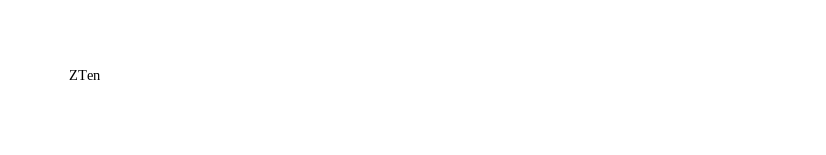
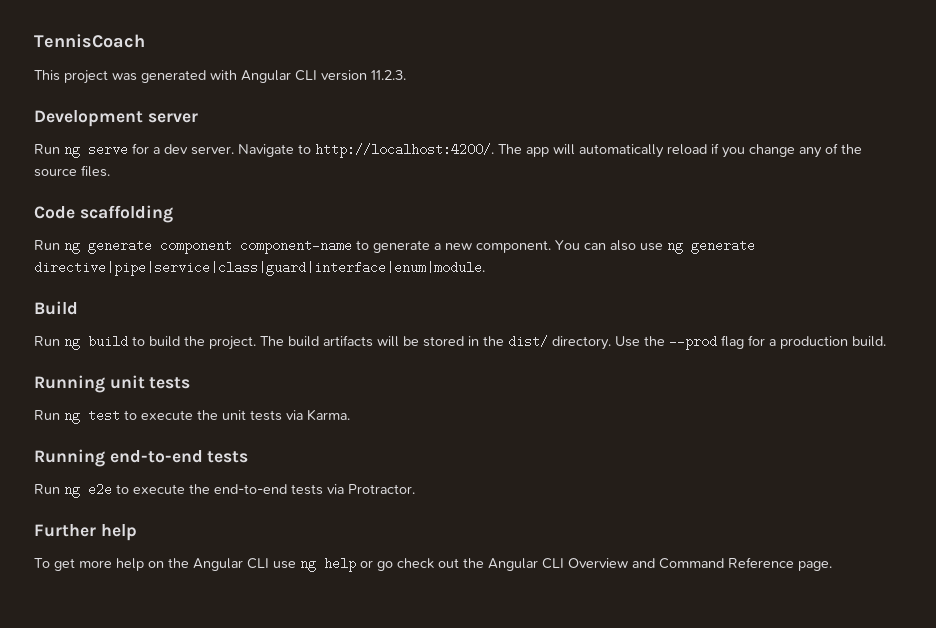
- ZTen
+ TennisCoach
+ This project was generated with Angular CLI version 11.2.3.
+ Development server
+ Run ng serve for a dev server. Navigate to http://localhost:4200/. The app will automatically reload if you change any of the source files.
+ Code scaffolding
+ Run ng generate component component-name to generate a new component. You can also use ng generate directive|pipe|service|class|guard|interface|enum|module.
+ Build
+ Run ng build to build the project. The build artifacts will be stored in the dist/ directory. Use the --prod flag for a production build.
+ Running unit tests
+ Run ng test to execute the unit tests via Karma.
+ Running end-to-end tests
+ Run ng e2e to execute the end-to-end tests via Protractor.
+ Further help
+ To get more help on the Angular CLI use ng help or go check out the Angular CLI Overview and Command Reference page.

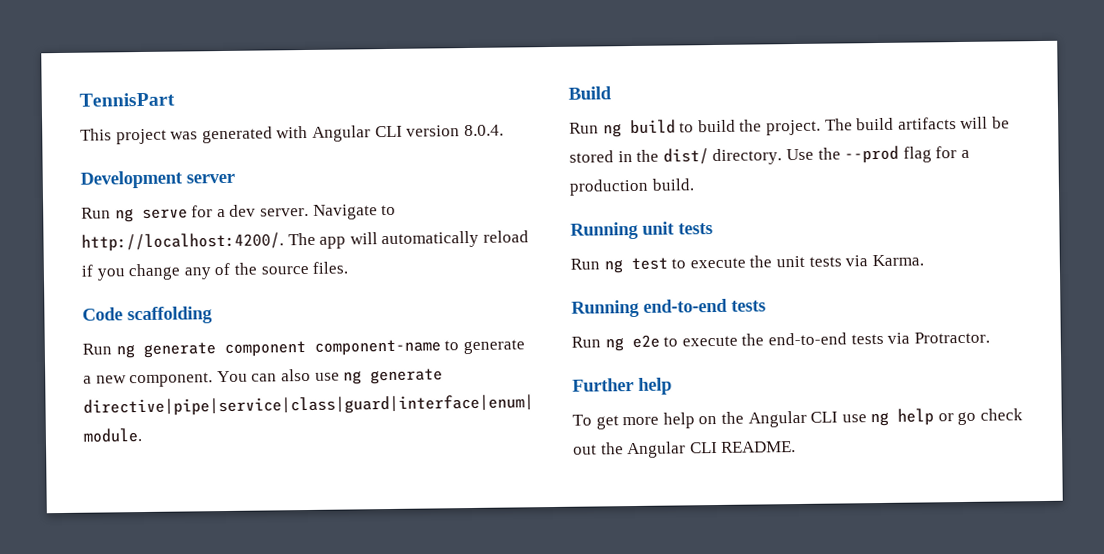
- TennisCoach
+ TennisPart
- This project was generated with Angular CLI version 11.2.3.
+ This project was generated with Angular CLI version 8.0.4.
- To get more help on the Angular CLI use ng help or go check out the Angular CLI Overview and Command Reference page.
+ To get more help on the Angular CLI use ng help or go check out the Angular CLI README.

